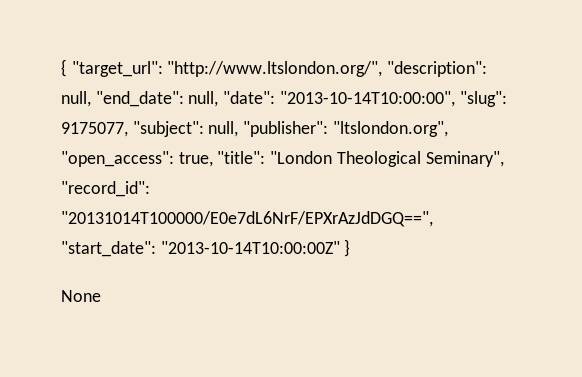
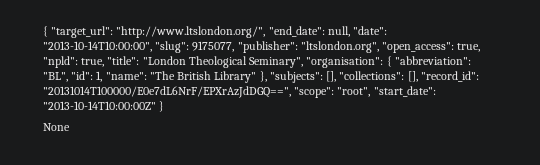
- { "target_url": "http://www.ltslondon.org/", "description": null, "end_date": null, "date": "2013-10-14T10:00:00", "slug": 9175077, "subject": null, "publisher": "ltslondon.org", "open_access": true, "title": "London Theological Seminary", "record_id": "20131014T100000/E0e7dL6NrF/EPXrAzJdDGQ==", "start_date": "2013-10-14T10:00:00Z" }
+ { "target_url": "http://www.ltslondon.org/", "end_date": null, "date": "2013-10-14T10:00:00", "slug": 9175077, "publisher": "ltslondon.org", "open_access": true, "npld": true, "title": "London Theological Seminary", "organisation": { "abbreviation": "BL", "id": 1, "name": "The British Library" }, "subjects": [], "collections": [], "record_id": "20131014T100000/E0e7dL6NrF/EPXrAzJdDGQ==", "scope": "root", "start_date": "2013-10-14T10:00:00Z" }

